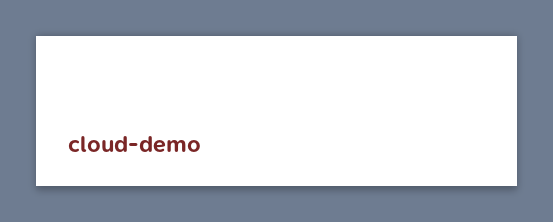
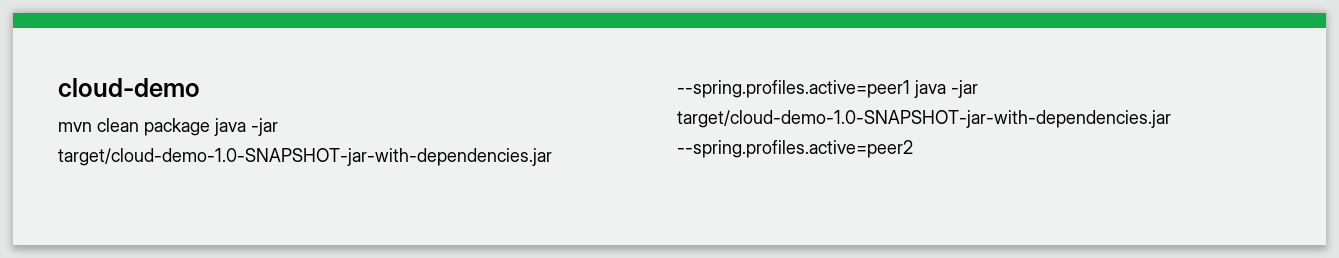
+ mvn clean package java -jar target/cloud-demo-1.0-SNAPSHOT-jar-with-dependencies.jar --spring.profiles.active=peer1 java -jar target/cloud-demo-1.0-SNAPSHOT-jar-with-dependencies.jar --spring.profiles.active=peer2

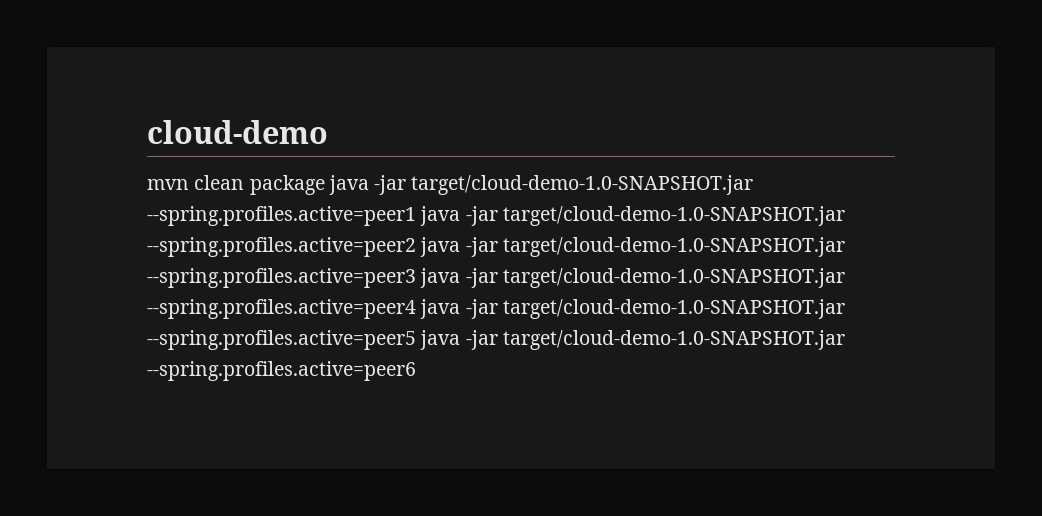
- mvn clean package java -jar target/cloud-demo-1.0-SNAPSHOT-jar-with-dependencies.jar --spring.profiles.active=peer1 java -jar target/cloud-demo-1.0-SNAPSHOT-jar-with-dependencies.jar --spring.profiles.active=peer2
+ mvn clean package java -jar target/cloud-demo-1.0-SNAPSHOT.jar --spring.profiles.active=peer1 java -jar target/cloud-demo-1.0-SNAPSHOT.jar --spring.profiles.active=peer2 java -jar target/cloud-demo-1.0-SNAPSHOT.jar --spring.profiles.active=peer3 java -jar target/cloud-demo-1.0-SNAPSHOT.jar --spring.profiles.active=peer4 java -jar target/cloud-demo-1.0-SNAPSHOT.jar --spring.profiles.active=peer5 java -jar target/cloud-demo-1.0-SNAPSHOT.jar --spring.profiles.active=peer6

